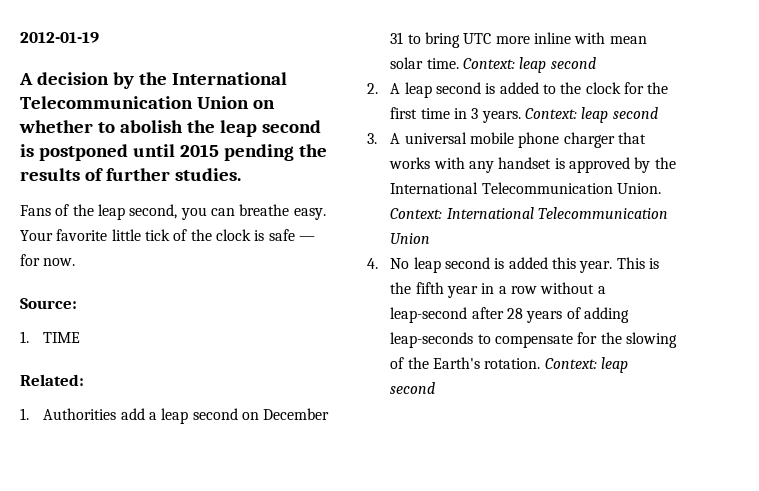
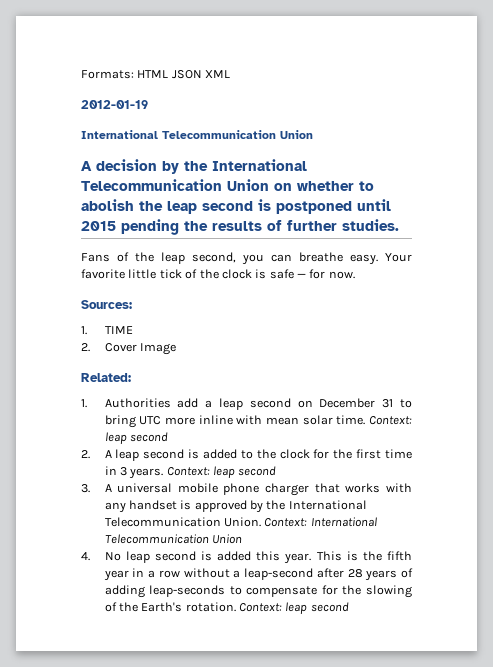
+ Formats: HTML JSON XML
  2012-01-19
+ International Telecommunication Union
- Source:
+ Sources:
+ 2. Cover Image

